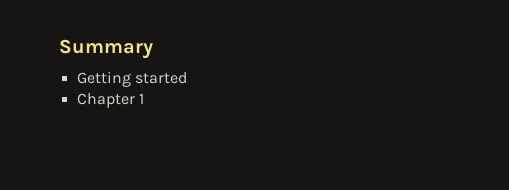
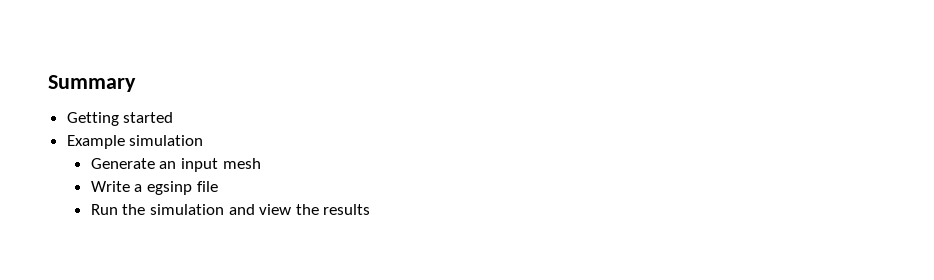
- Chapter 1
+ Example simulation
+ Generate an input mesh
+ Write a egsinp file
+ Run the simulation and view the results

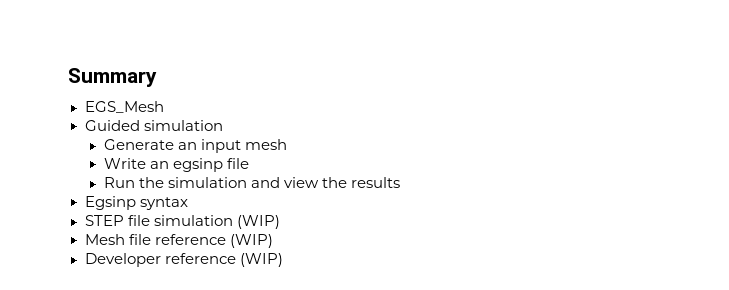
- Getting started
- Example simulation
+ EGS_Mesh
+ Guided simulation
- Write a egsinp file
+ Write an egsinp file
+ Egsinp syntax
+ STEP file simulation (WIP)
+ Mesh file reference (WIP)
+ Developer reference (WIP)

